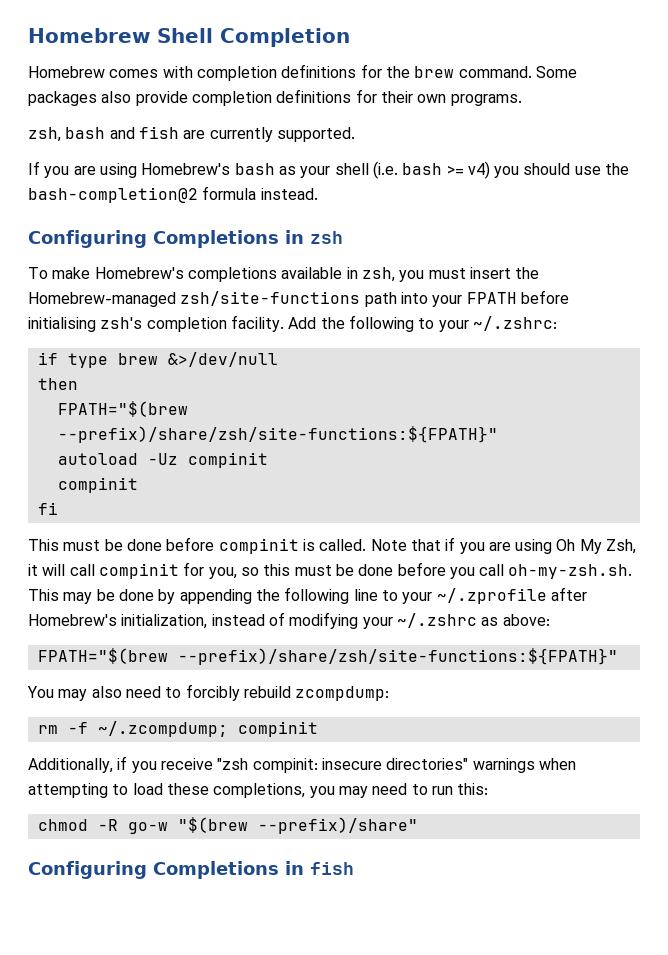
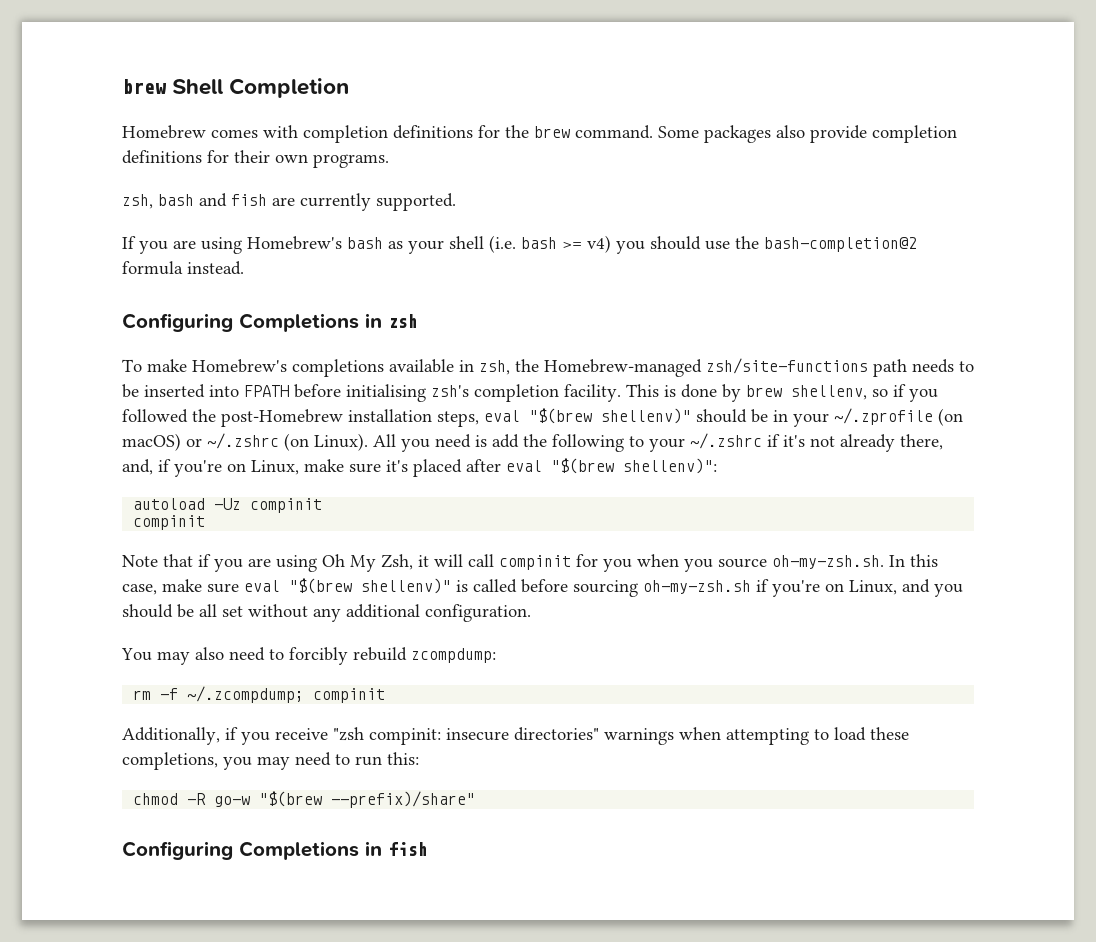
- Homebrew Shell Completion
+ brew Shell Completion
- To make Homebrew's completions available in zsh, you must insert the Homebrew-managed zsh/site-functions path into your FPATH before initialising zsh's completion facility.
+ To make Homebrew's completions available in zsh, the Homebrew-managed zsh/site-functions path needs to be inserted into FPATH before initialising zsh's completion facility.
- Add the following to your ~/.zshrc:
- if type brew &>/dev/null
- then
- FPATH="$(brew --prefix)/share/zsh/site-functions:${FPATH}"
+ This is done by brew shellenv, so if you followed the post-Homebrew installation steps, eval "$(brew shellenv)" should be in your ~/.zprofile (on macOS) or ~/.zshrc (on Linux). All you need is add the following to your ~/.zshrc if it's not already there, and, if you're on Linux, make sure it's placed after eval "$(brew shellenv)":
  autoload -Uz compinit
  compinit
- fi
- This must be done before compinit is called. Note that if you are using Oh My Zsh, it will call compinit for you, so this must be done before you call oh-my-zsh.sh. This may be done by appending the following line to your ~/.zprofile after Homebrew's initialization, instead of modifying your ~/.zshrc as above:
- FPATH="$(brew --prefix)/share/zsh/site-functions:${FPATH}"
+ Note that if you are using Oh My Zsh, it will call compinit for you when you source oh-my-zsh.sh. In this case, make sure eval "$(brew shellenv)" is called before sourcing oh-my-zsh.sh if you're on Linux, and you should be all set without any additional configuration.

